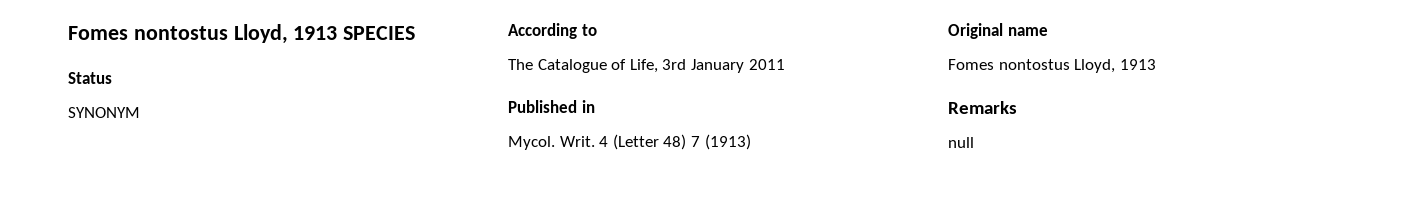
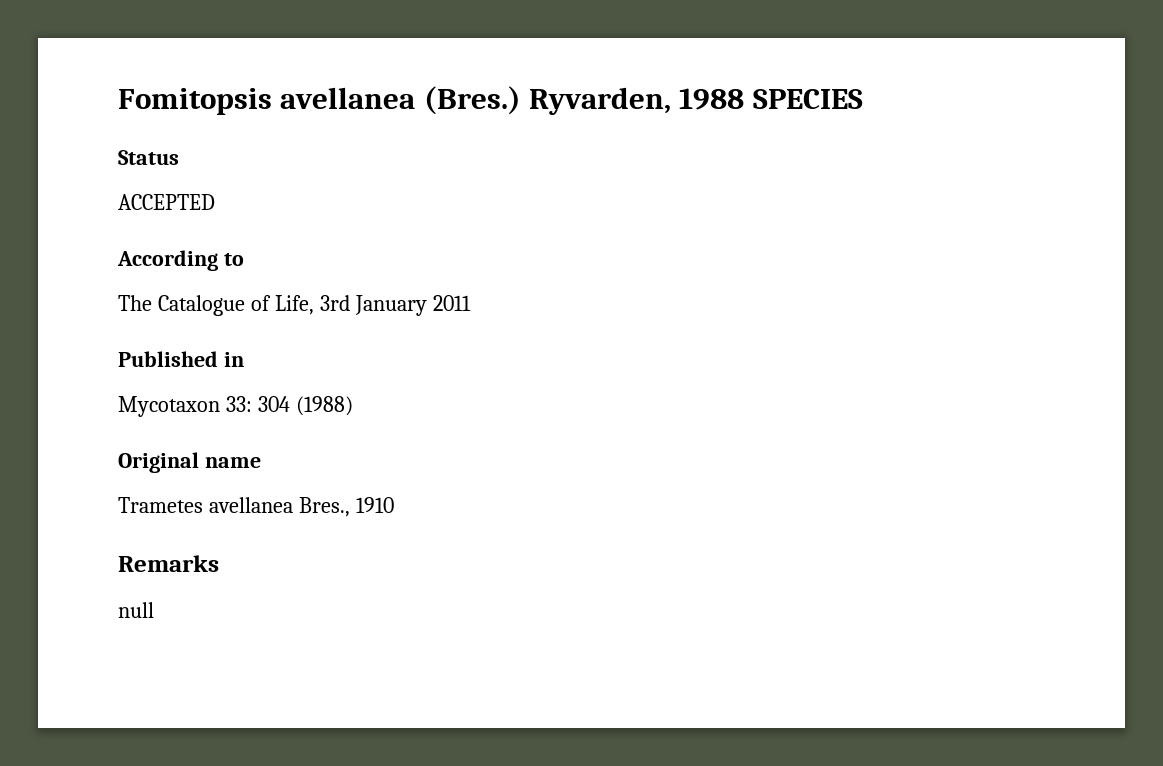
- Fomes nontostus Lloyd, 1913 SPECIES
+ Fomitopsis avellanea (Bres.) Ryvarden, 1988 SPECIES
- SYNONYM
+ ACCEPTED
- Mycol. Writ. 4 (Letter 48) 7 (1913)
+ Mycotaxon 33: 304 (1988)
  Original name
- Fomes nontostus Lloyd, 1913
+ Trametes avellanea Bres., 1910

